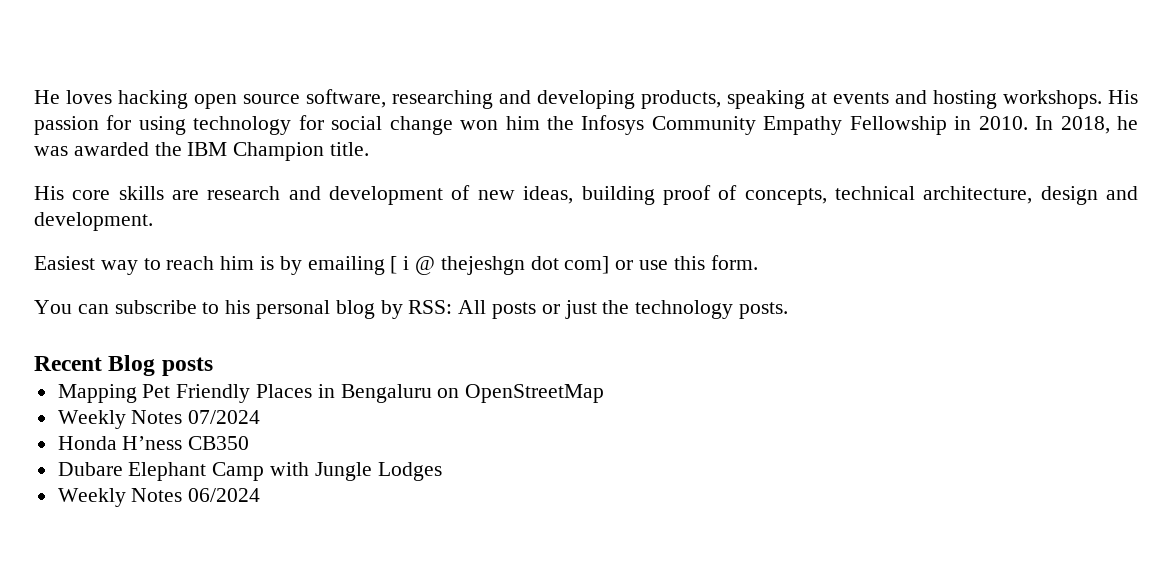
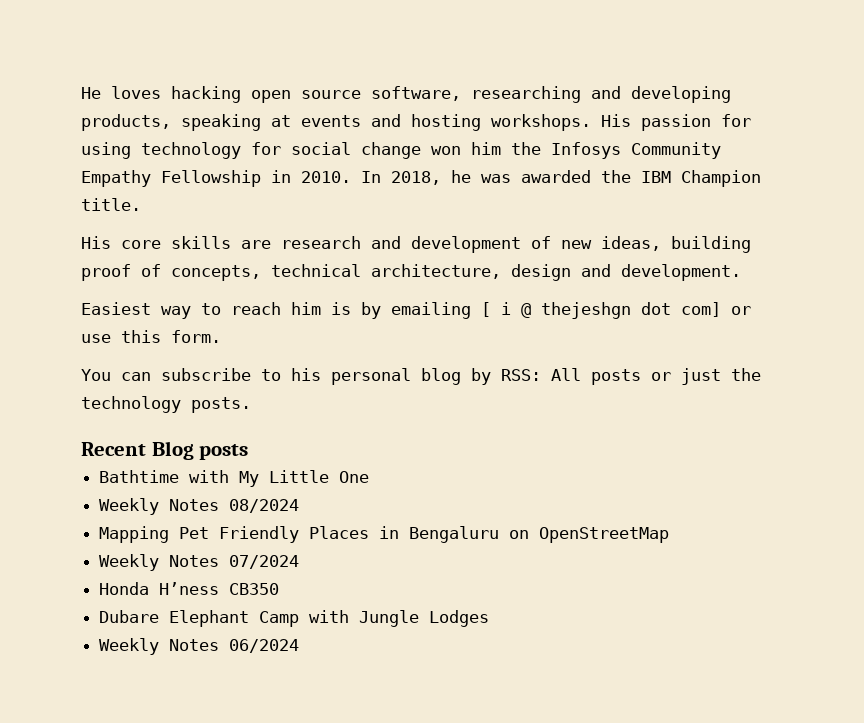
+ Bathtime with My Little One
+ Weekly Notes 08/2024

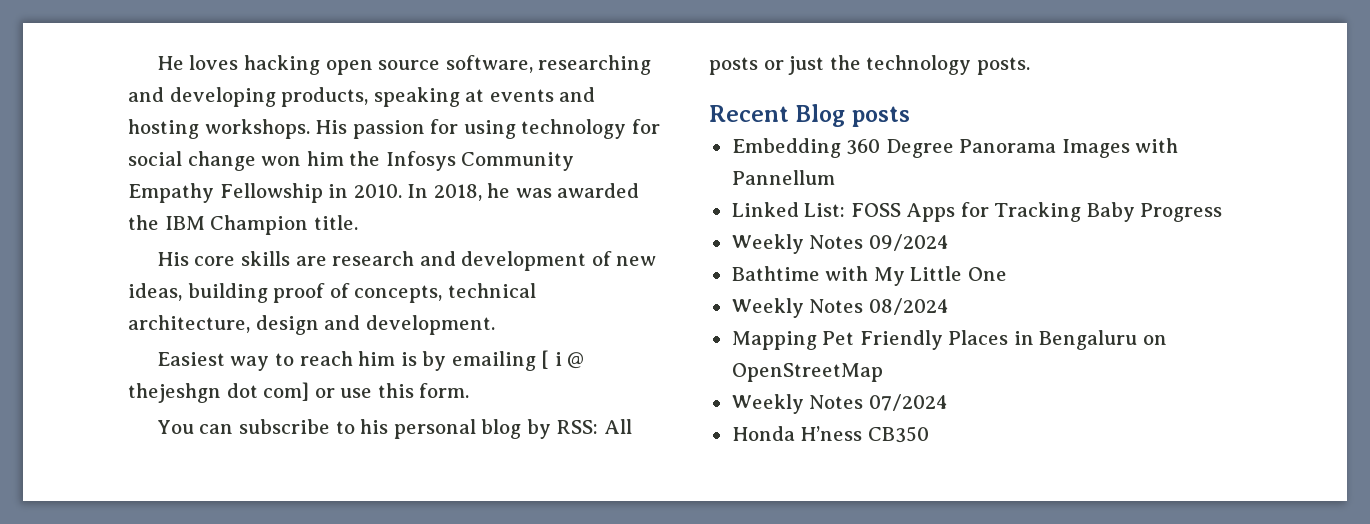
+ Embedding 360 Degree Panorama Images with Pannellum
+ Linked List: FOSS Apps for Tracking Baby Progress
+ Weekly Notes 09/2024
- Dubare Elephant Camp with Jungle Lodges
- Weekly Notes 06/2024

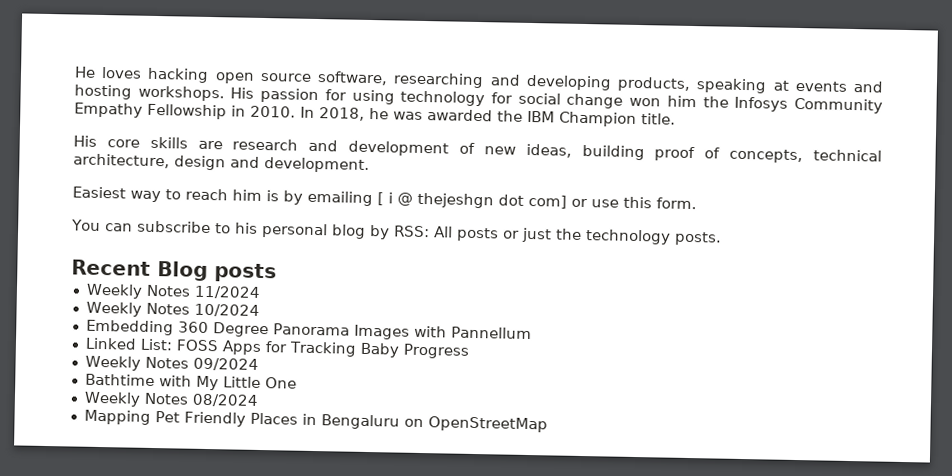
+ Weekly Notes 11/2024
+ Weekly Notes 10/2024
- Weekly Notes 07/2024
- Honda H’ness CB350

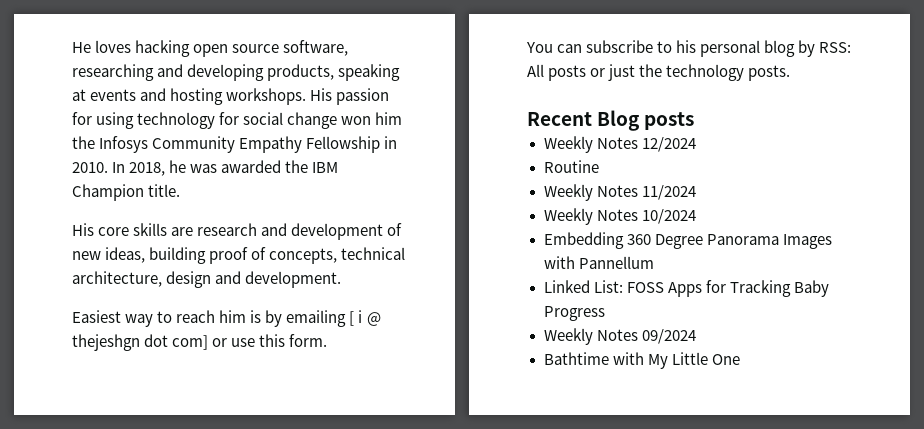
+ Weekly Notes 12/2024
+ Routine
- Weekly Notes 08/2024
- Mapping Pet Friendly Places in Bengaluru on OpenStreetMap

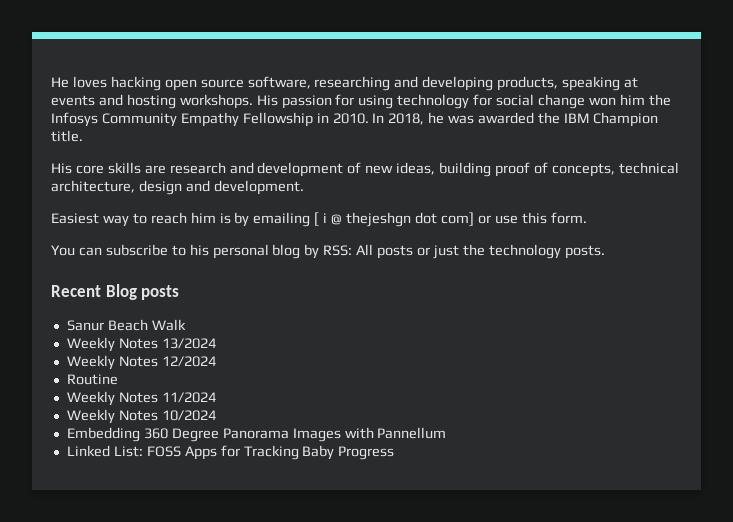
+ Sanur Beach Walk
+ Weekly Notes 13/2024
- Weekly Notes 09/2024
- Bathtime with My Little One

